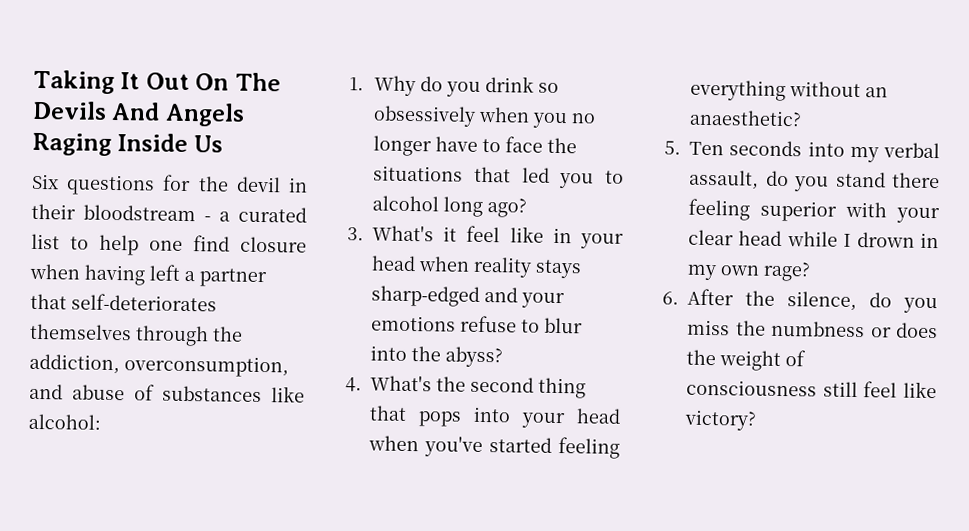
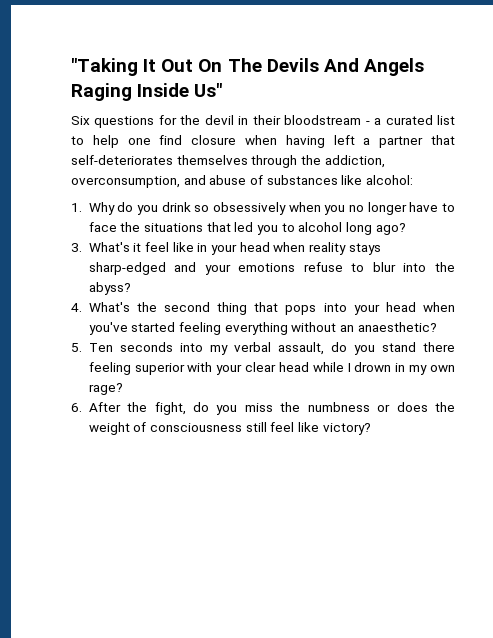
- Taking It Out On The Devils And Angels Raging Inside Us
+ "Taking It Out On The Devils And Angels Raging Inside Us"
- 6. After the silence, do you miss the numbness or does the weight of consciousness still feel like victory?
+ 6. After the fight, do you miss the numbness or does the weight of consciousness still feel like victory?

